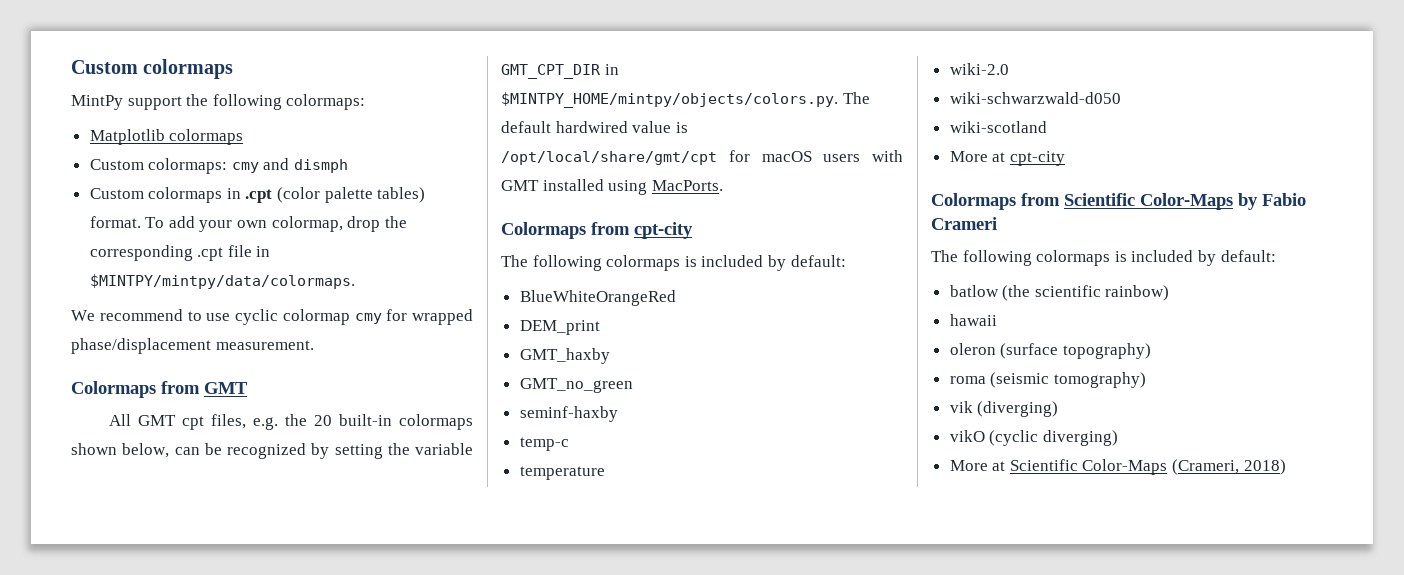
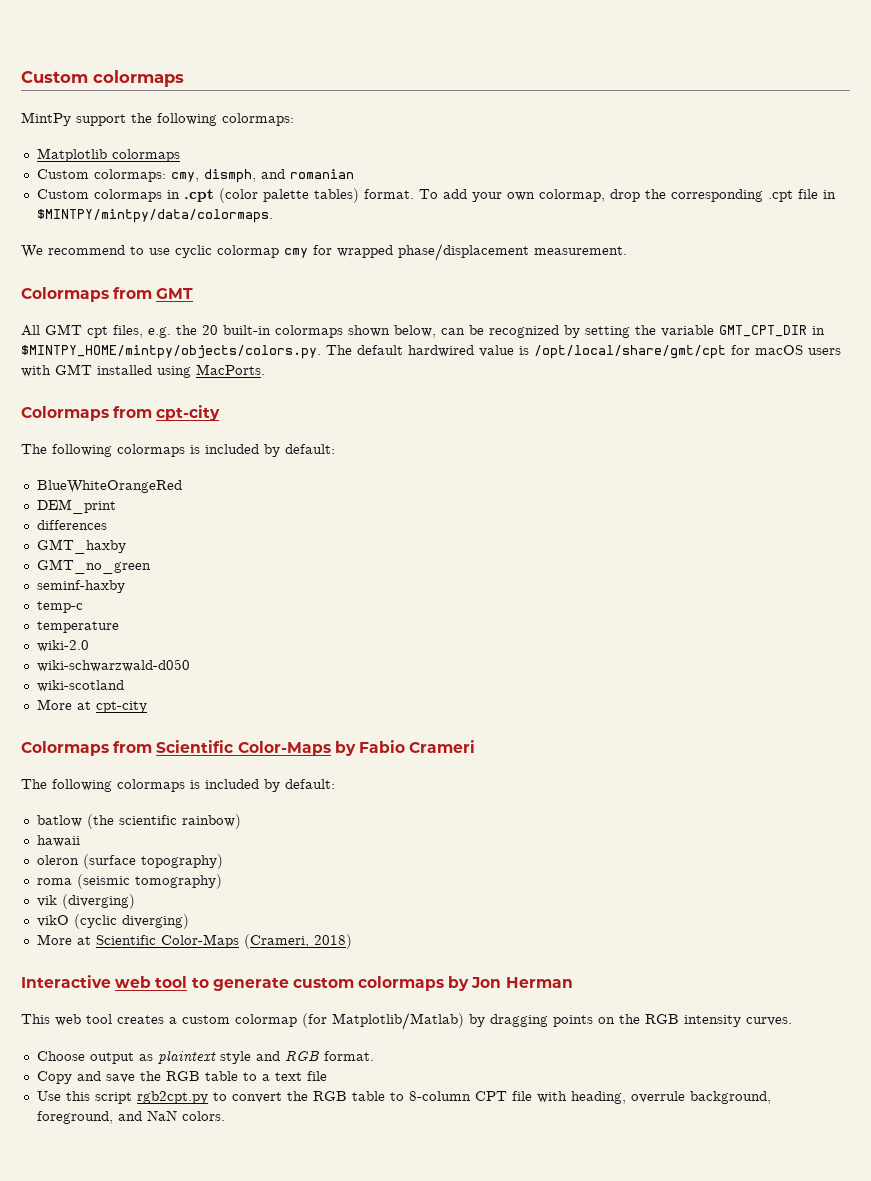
- Custom colormaps: cmy and dismph
+ Custom colormaps: cmy, dismph, and romanian
+ differences
+ Interactive web tool to generate custom colormaps by Jon Herman
+ This web tool creates a custom colormap (for Matplotlib/Matlab) by dragging points on the RGB intensity curves.
+ Choose output as plaintext style and RGB format.
+ Copy and save the RGB table to a text file
+ Use this script rgb2cpt.py to convert the RGB table to 8-column CPT file with heading, overrule background, foreground, and NaN colors.

